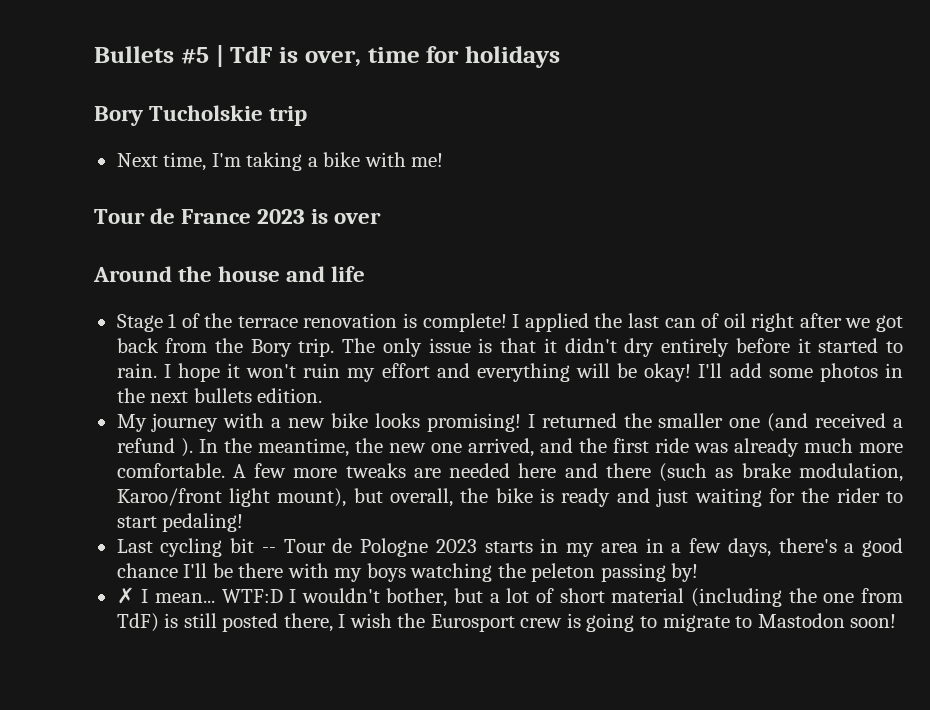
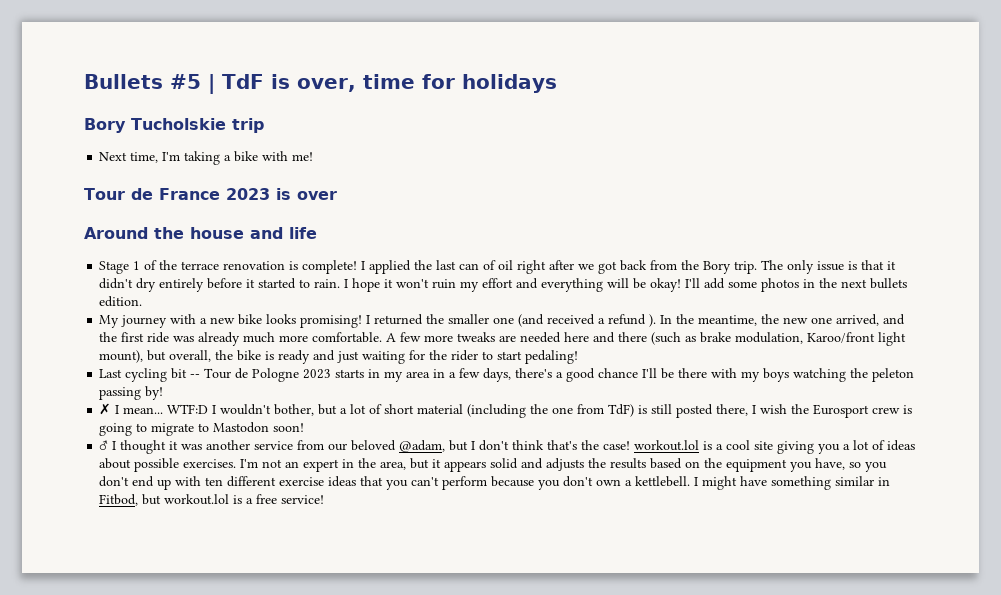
+ ♂ I thought it was another service from our beloved @adam, but I don't think that's the case! workout.lol is a cool site giving you a lot of ideas about possible exercises. I'm not an expert in the area, but it appears solid and adjusts the results based on the equipment you have, so you don't end up with ten different exercise ideas that you can't perform because you don't own a kettlebell. I might have something similar in Fitbod, but workout.lol is a free service!

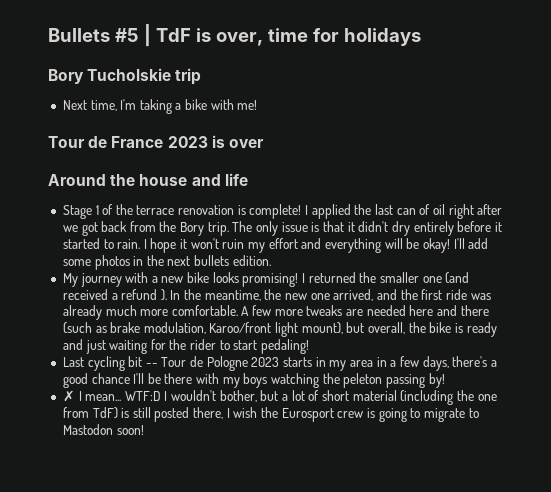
- ♂ I thought it was another service from our beloved @adam, but I don't think that's the case! workout.lol is a cool site giving you a lot of ideas about possible exercises. I'm not an expert in the area, but it appears solid and adjusts the results based on the equipment you have, so you don't end up with ten different exercise ideas that you can't perform because you don't own a kettlebell. I might have something similar in Fitbod, but workout.lol is a free service!

